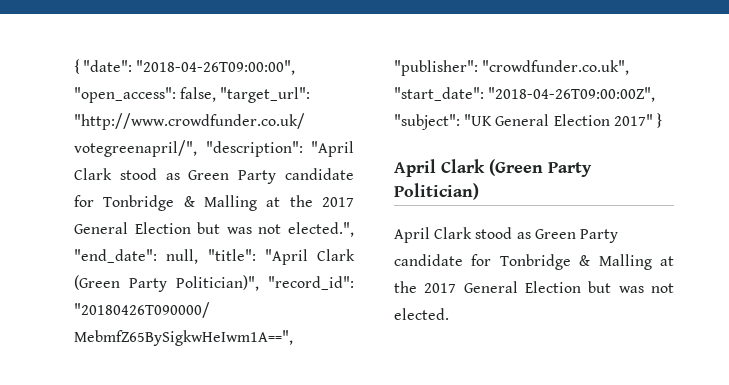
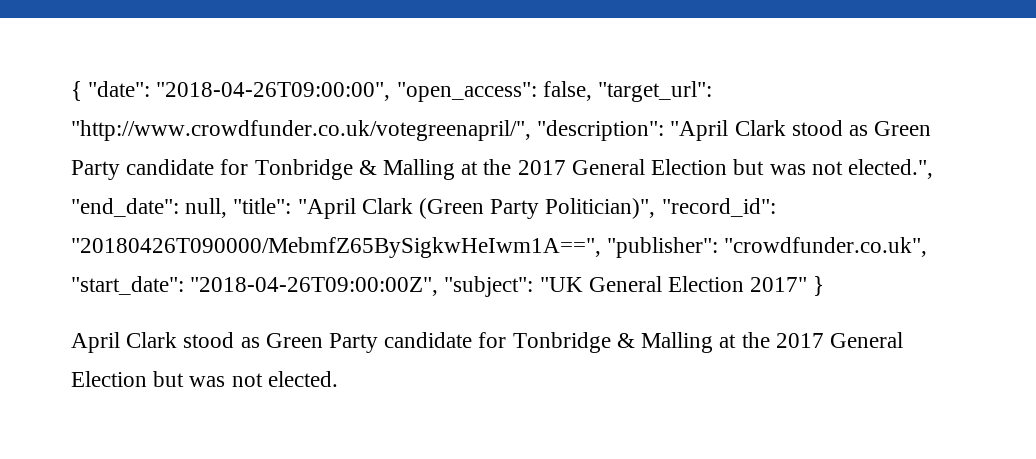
- April Clark (Green Party Politician)

